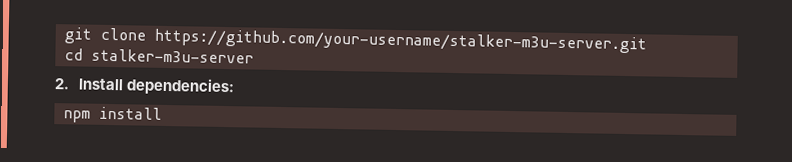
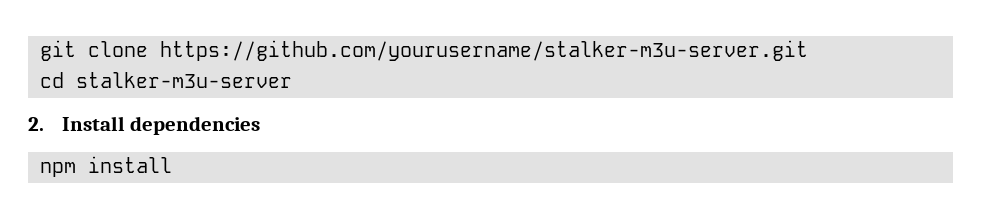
- git clone https://github.com/your-username/stalker-m3u-server.git
+ git clone https://github.com/yourusername/stalker-m3u-server.git
- 2. Install dependencies:
+ 2. Install dependencies

